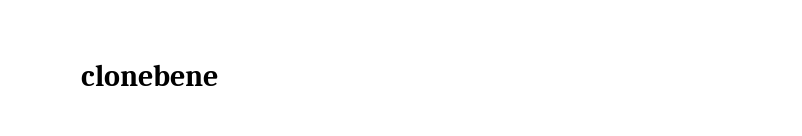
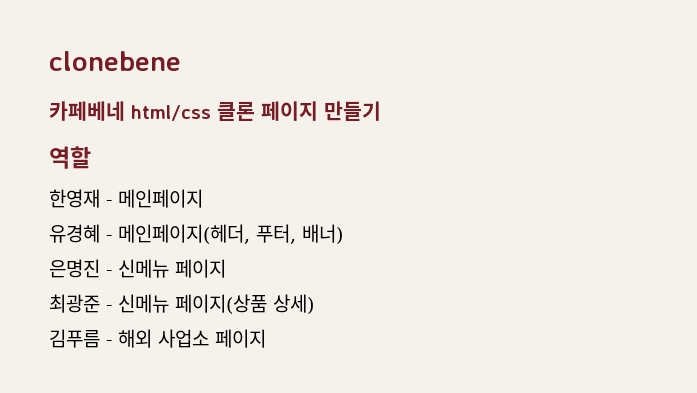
+ 카페베네 html/css 클론 페이지 만들기
+ 역할
+ 한영재 - 메인페이지
+ 유경혜 - 메인페이지(헤더, 푸터, 배너)
+ 은명진 - 신메뉴 페이지
+ 최광준 - 신메뉴 페이지(상품 상세)
+ 김푸름 - 해외 사업소 페이지

